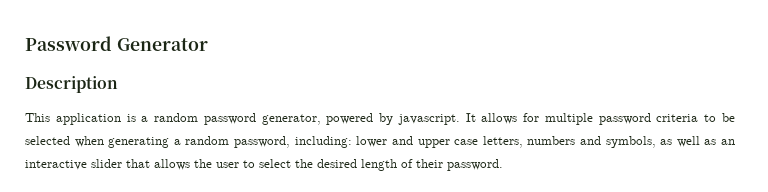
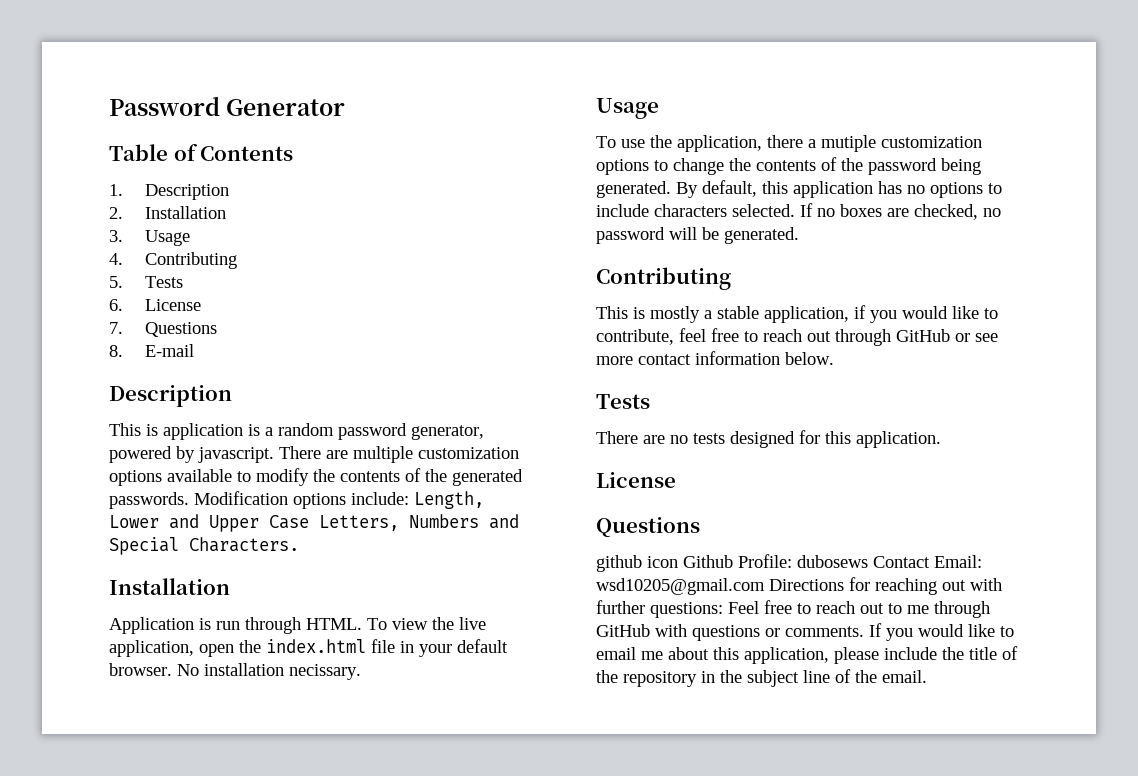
+ Table of Contents
+ 1. Description
+ 2. Installation
+ 3. Usage
+ 4. Contributing
+ 5. Tests
+ 6. License
+ 7. Questions
+ 8. E-mail
- This application is a random password generator, powered by javascript.
+ This is application is a random password generator, powered by javascript.
- It allows for multiple password criteria to be selected when generating a random password, including: lower and upper case letters, numbers and symbols, as well as an interactive slider that allows the user to select the desired length of their password.
+ There are multiple customization options available to modify the contents of the generated passwords. Modification options include: Length, Lower and Upper Case Letters, Numbers and Special Characters.
+ Installation
+ Application is run through HTML. To view the live application, open the index.html file in your default browser. No installation necissary.
+ Usage
+ To use the application, there a mutiple customization options to change the contents of the password being generated. By default, this application has no options to include characters selected. If no boxes are checked, no password will be generated.
+ Contributing
+ This is mostly a stable application, if you would like to contribute, feel free to reach out through GitHub or see more contact information below.
+ Tests
+ There are no tests designed for this application.
+ License
+ Questions
+ github icon Github Profile: dubosews Contact Email: wsd10205@gmail.com Directions for reaching out with further questions: Feel free to reach out to me through GitHub with questions or comments. If you would like to email me about this application, please include the title of the repository in the subject line of the email.

